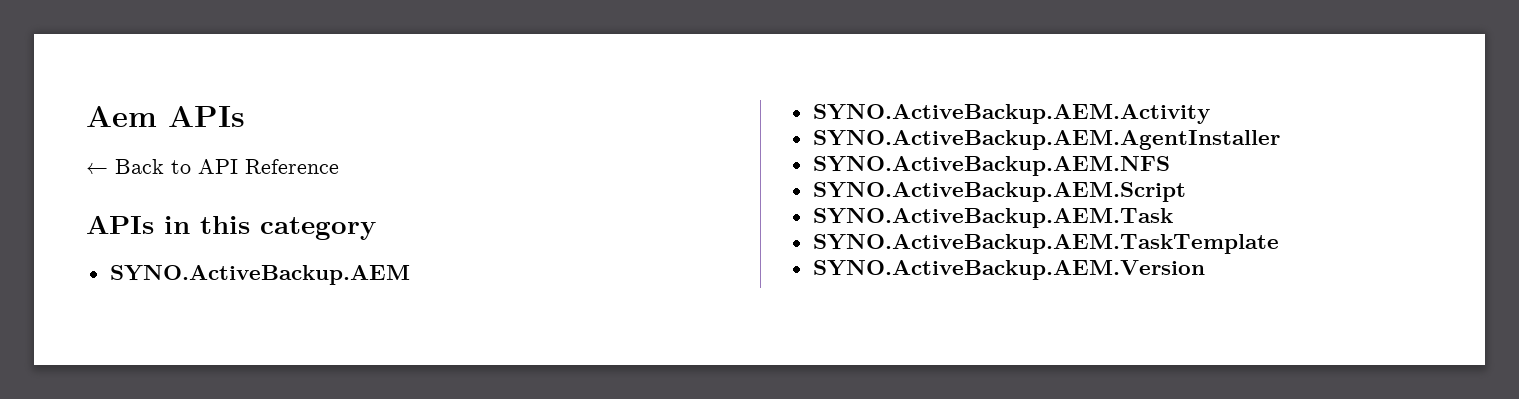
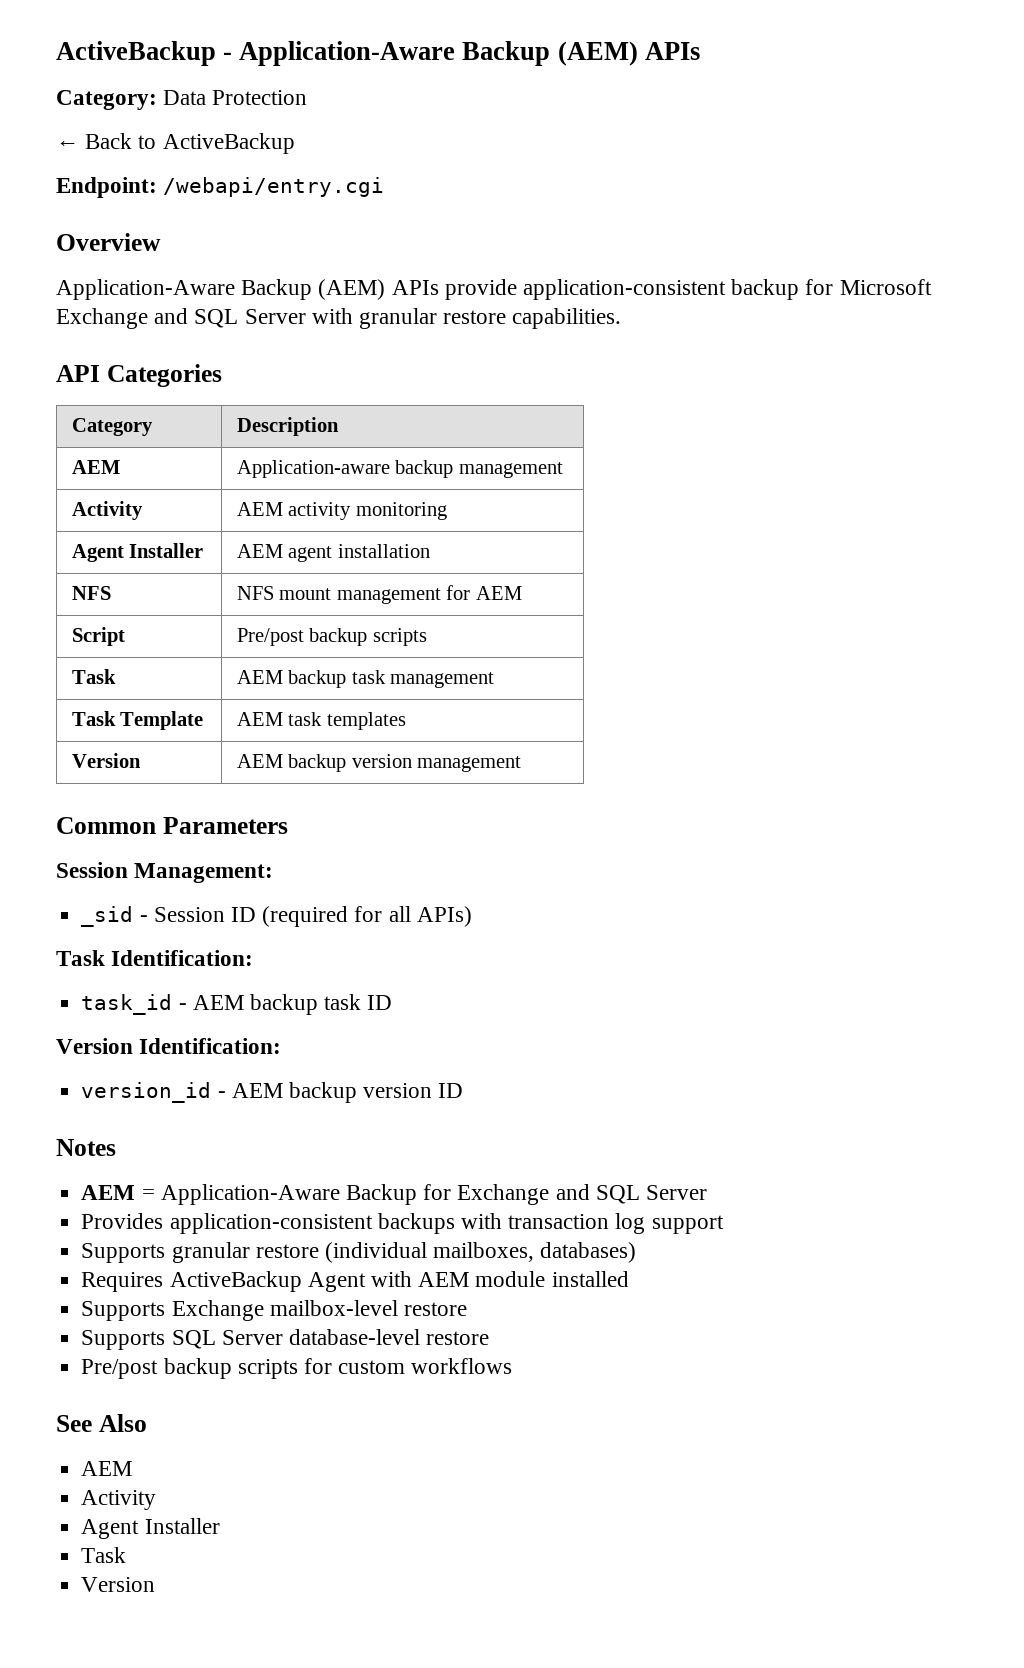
- Aem APIs
- ← Back to API Reference
- APIs in this category
- SYNO.ActiveBackup.AEM
- SYNO.ActiveBackup.AEM.Activity
- SYNO.ActiveBackup.AEM.AgentInstaller
- SYNO.ActiveBackup.AEM.NFS
- SYNO.ActiveBackup.AEM.Script
- SYNO.ActiveBackup.AEM.Task
- SYNO.ActiveBackup.AEM.TaskTemplate
- SYNO.ActiveBackup.AEM.Version
+ ActiveBackup - Application-Aware Backup (AEM) APIs
+ Category: Data Protection
+ ← Back to ActiveBackup
+ Endpoint: /webapi/entry.cgi
+ Overview
+ Application-Aware Backup (AEM) APIs provide application-consistent backup for Microsoft Exchange and SQL Server with granular restore capabilities.
+ API Categories
+ Category | Description
+ AEM | Application-aware backup management
+ Activity | AEM activity monitoring
+ Agent Installer | AEM agent installation
+ NFS | NFS mount management for AEM
+ Script | Pre/post backup scripts
+ Task | AEM backup task management
+ Task Template | AEM task templates
+ Version | AEM backup version management
+ Common Parameters
+ Session Management:
+ _sid - Session ID (required for all APIs)
+ Task Identification:
+ task_id - AEM backup task ID
+ Version Identification:
+ version_id - AEM backup version ID
+ Notes
+ AEM = Application-Aware Backup for Exchange and SQL Server
+ Provides application-consistent backups with transaction log support
+ Supports granular restore (individual mailboxes, databases)
+ Requires ActiveBackup Agent with AEM module installed
+ Supports Exchange mailbox-level restore
+ Supports SQL Server database-level restore
+ Pre/post backup scripts for custom workflows
+ See Also
+ AEM
+ Activity
+ Agent Installer
+ Task
+ Version

